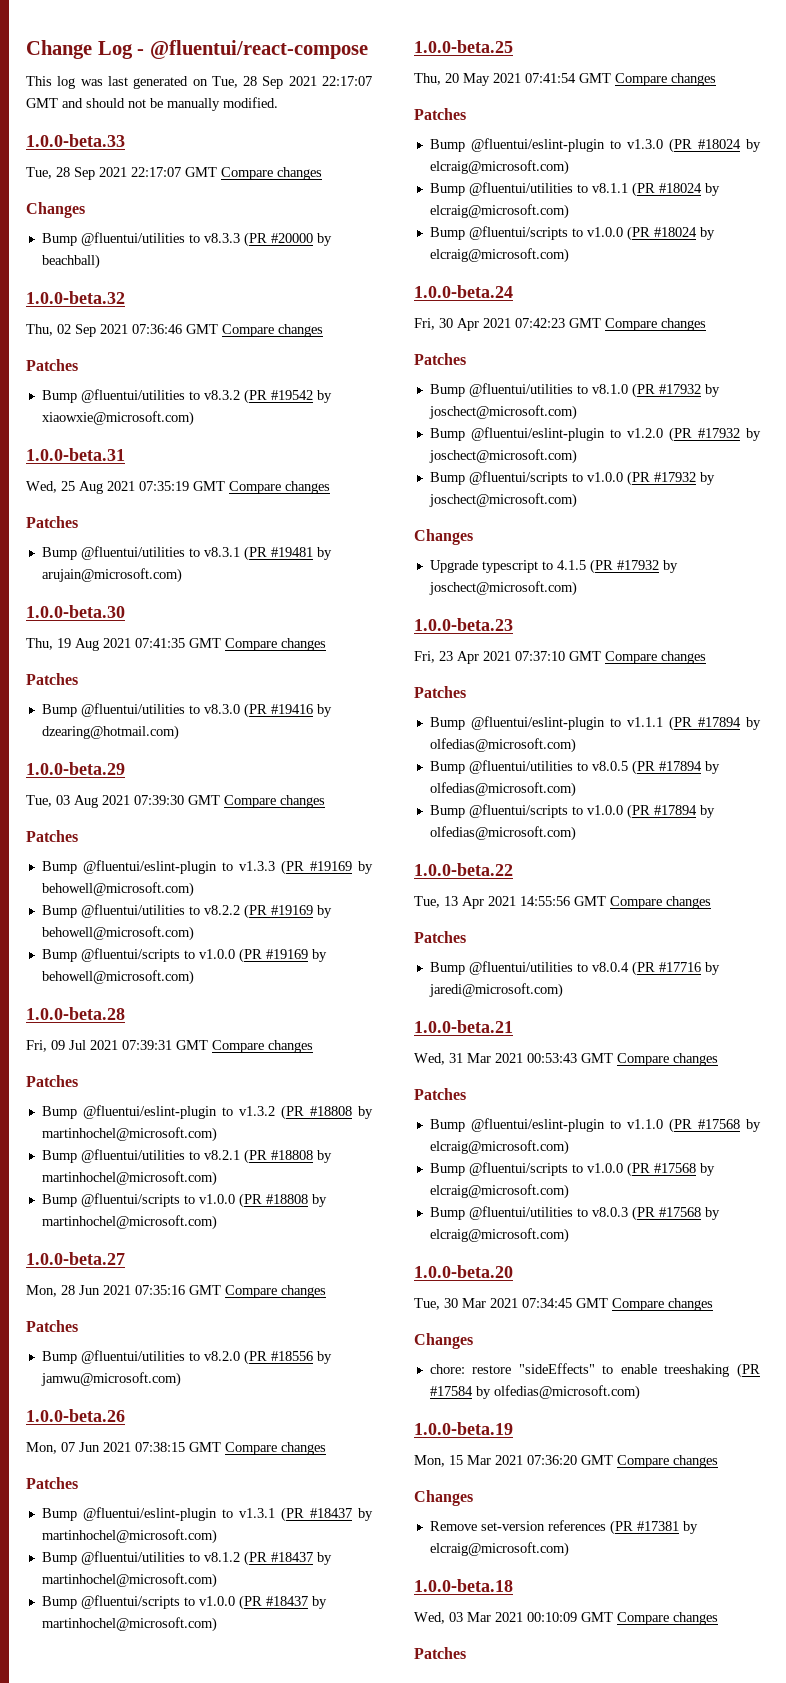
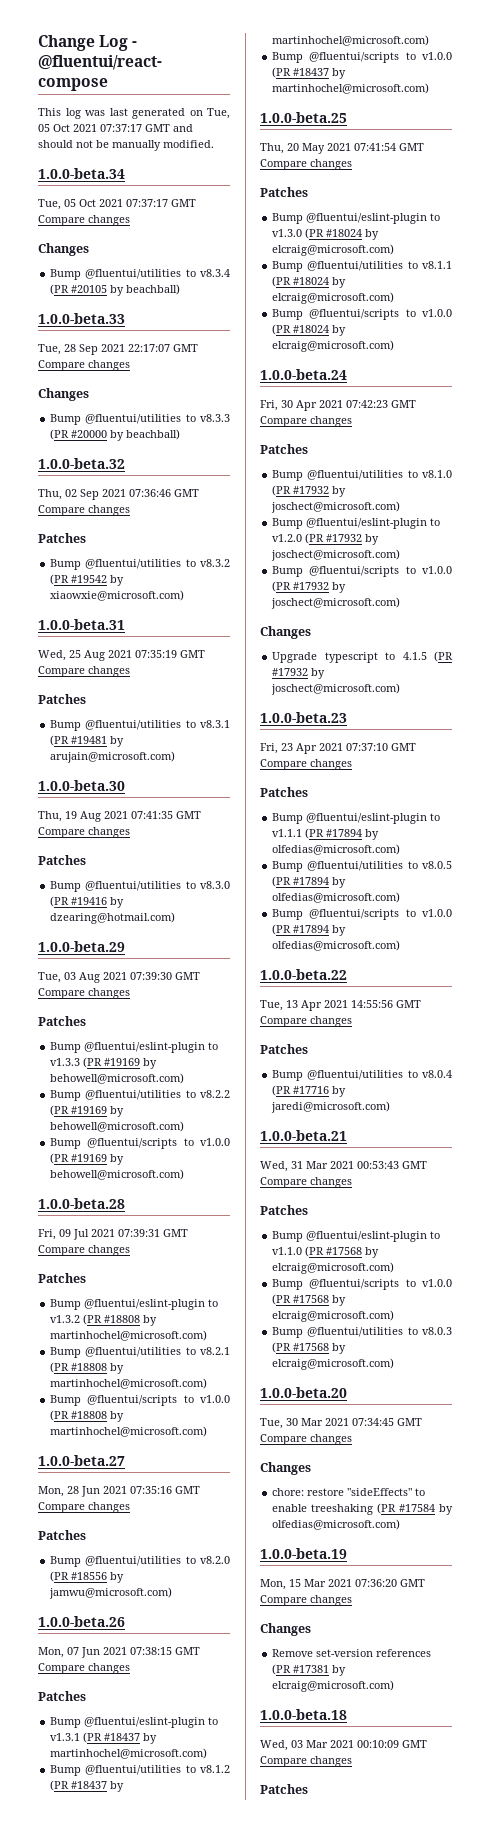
- This log was last generated on Tue, 28 Sep 2021 22:17:07 GMT and should not be manually modified.
+ This log was last generated on Tue, 05 Oct 2021 07:37:17 GMT and should not be manually modified.
+ 1.0.0-beta.34
+ Tue, 05 Oct 2021 07:37:17 GMT Compare changes
+ Changes
+ Bump @fluentui/utilities to v8.3.4 (PR #20105 by beachball)

